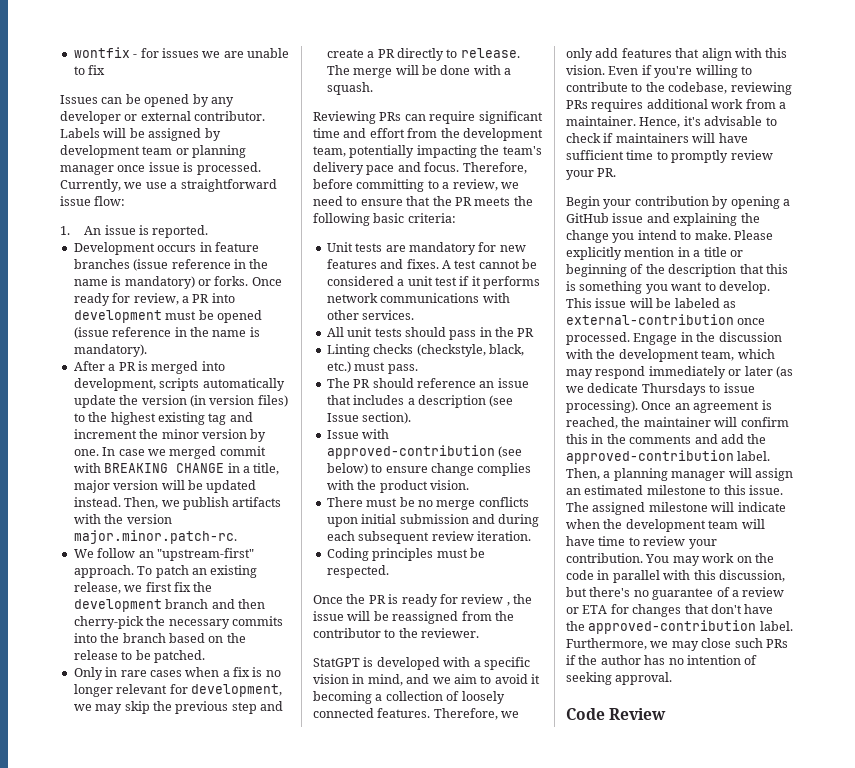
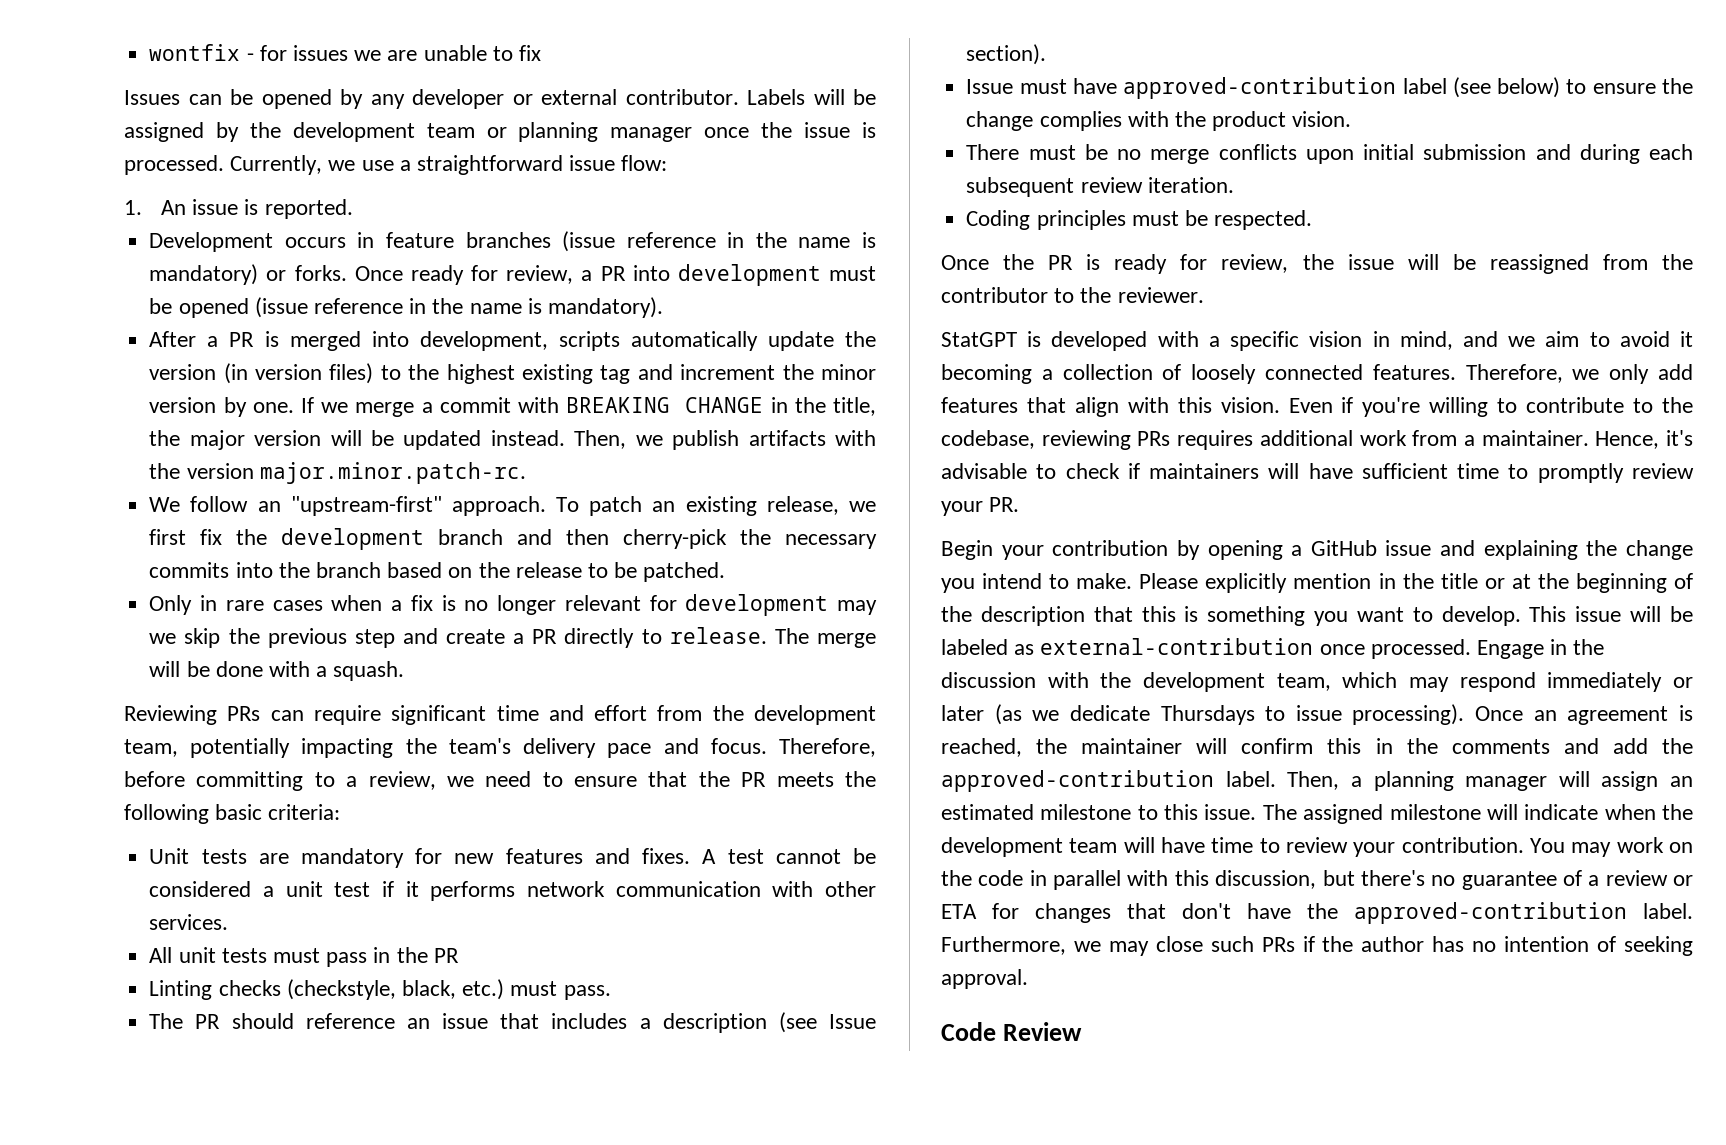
- Labels will be assigned by development team or planning manager once issue is processed.
+ Labels will be assigned by the development team or planning manager once the issue is processed.
- In case we merged commit with BREAKING CHANGE in a title, major version will be updated instead.
+ If we merge a commit with BREAKING CHANGE in the title, the major version will be updated instead.
- Only in rare cases when a fix is no longer relevant for development, we may skip the previous step and create a PR directly to release.
+ Only in rare cases when a fix is no longer relevant for development may we skip the previous step and create a PR directly to release.
- A test cannot be considered a unit test if it performs network communications with other services.
+ A test cannot be considered a unit test if it performs network communication with other services.
- All unit tests should pass in the PR
+ All unit tests must pass in the PR
- Issue with approved-contribution (see below) to ensure change complies with the product vision.
+ Issue must have approved-contribution label (see below) to ensure the change complies with the product vision.
- Once the PR is ready for review , the issue will be reassigned from the contributor to the reviewer.
+ Once the PR is ready for review, the issue will be reassigned from the contributor to the reviewer.
- Please explicitly mention in a title or beginning of the description that this is something you want to develop.
+ Please explicitly mention in the title or at the beginning of the description that this is something you want to develop.

